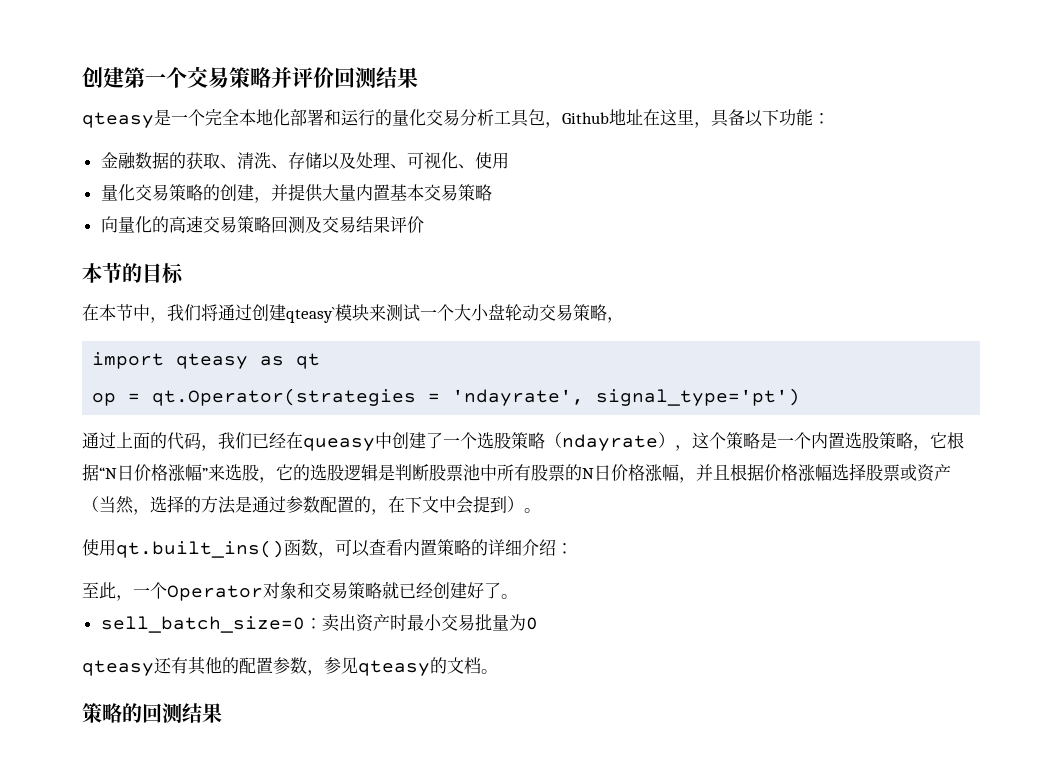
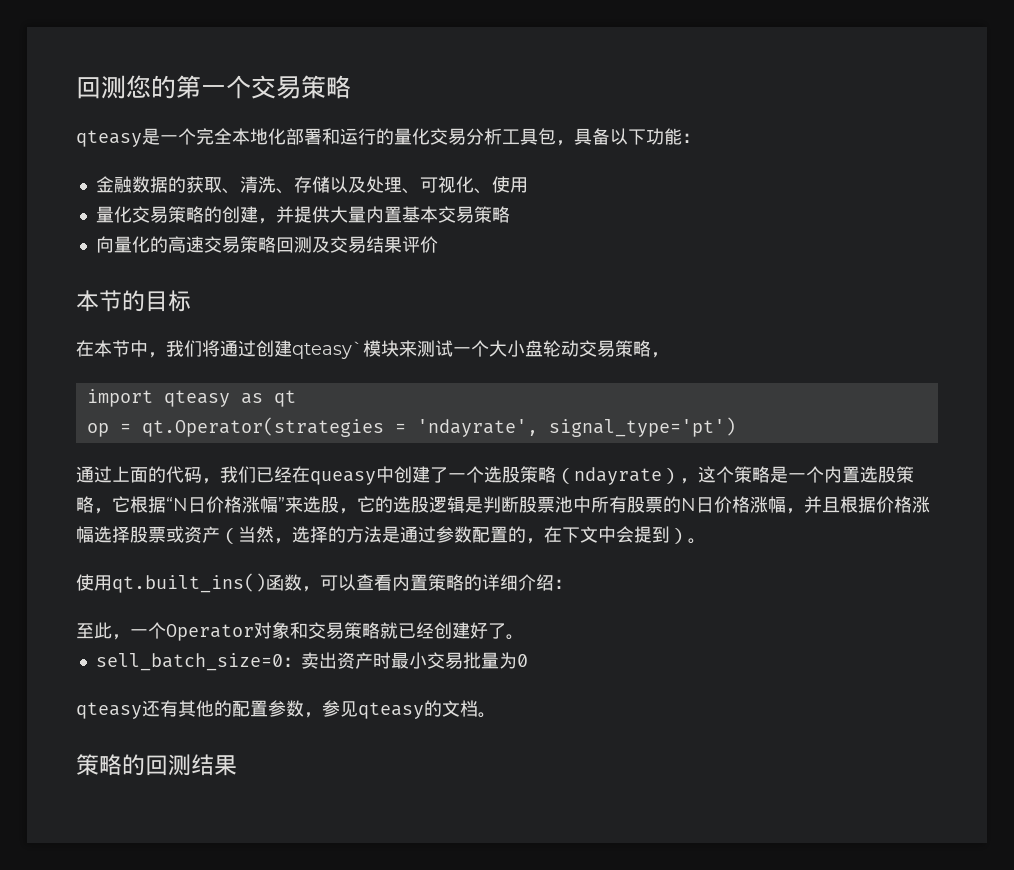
- 创建第一个交易策略并评价回测结果
+ 回测您的第一个交易策略
- qteasy是一个完全本地化部署和运行的量化交易分析工具包，Github地址在这里，具备以下功能：
+ qteasy是一个完全本地化部署和运行的量化交易分析工具包，具备以下功能：

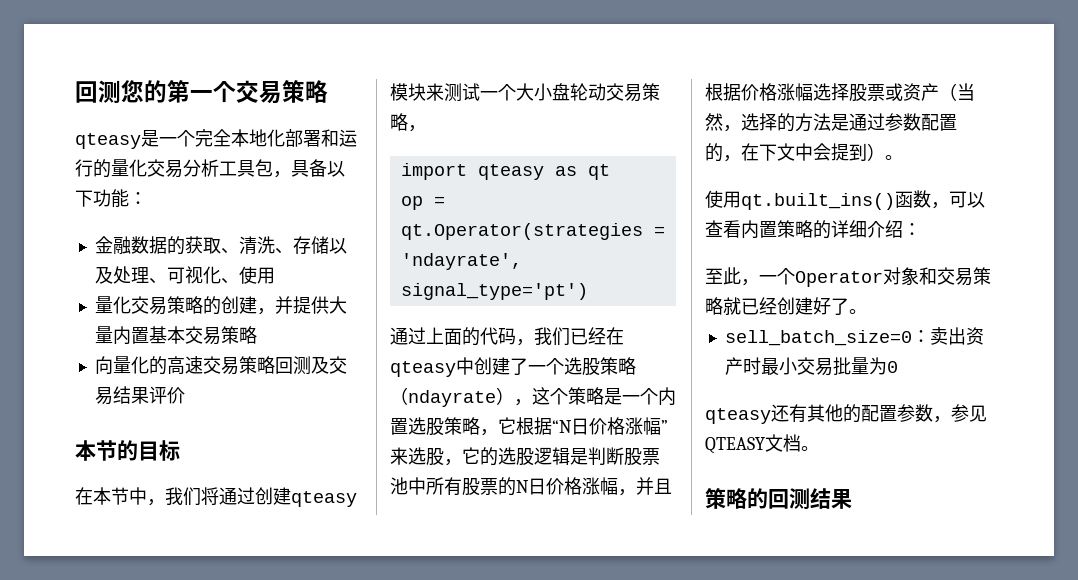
- 在本节中，我们将通过创建qteasy`模块来测试一个大小盘轮动交易策略，
+ 在本节中，我们将通过创建qteasy模块来测试一个大小盘轮动交易策略，
- 通过上面的代码，我们已经在queasy中创建了一个选股策略（ndayrate），这个策略是一个内置选股策略，它根据“N日价格涨幅”来选股，它的选股逻辑是判断股票池中所有股票的N日价格涨幅，并且根据价格涨幅选择股票或资产（当然，选择的方法是通过参数配置的，在下文中会提到）。
+ 通过上面的代码，我们已经在qteasy中创建了一个选股策略（ndayrate），这个策略是一个内置选股策略，它根据“N日价格涨幅”来选股，它的选股逻辑是判断股票池中所有股票的N日价格涨幅，并且根据价格涨幅选择股票或资产（当然，选择的方法是通过参数配置的，在下文中会提到）。
- qteasy还有其他的配置参数，参见qteasy的文档。
+ qteasy还有其他的配置参数，参见QTEASY文档。

